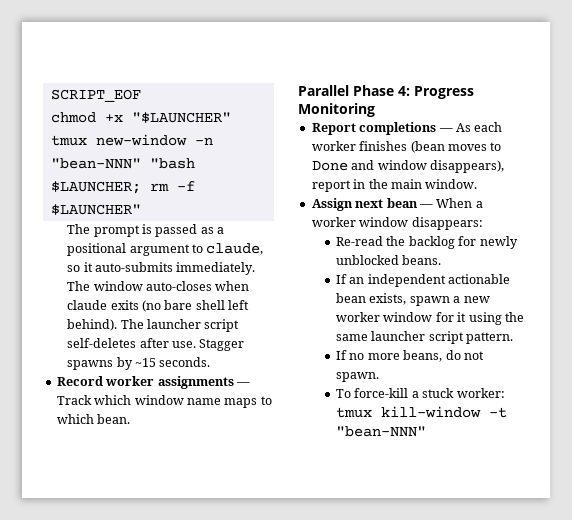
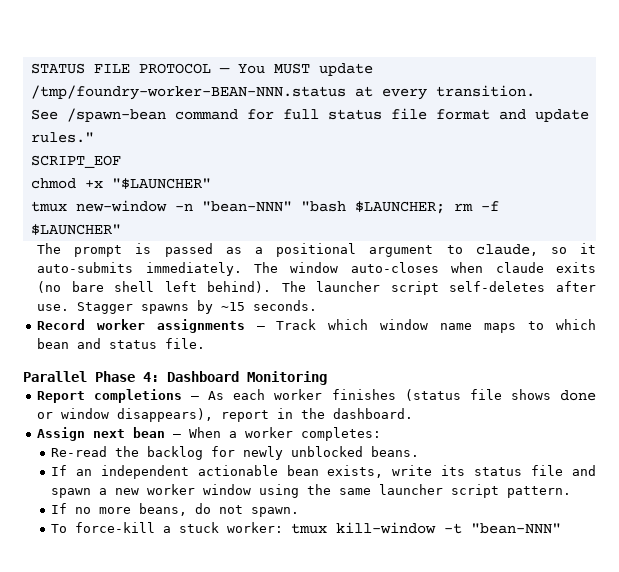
+ STATUS FILE PROTOCOL — You MUST update /tmp/foundry-worker-BEAN-NNN.status at every transition.
+ See /spawn-bean command for full status file format and update rules."
- Record worker assignments — Track which window name maps to which bean.
+ Record worker assignments — Track which window name maps to which bean and status file.
- Parallel Phase 4: Progress Monitoring
+ Parallel Phase 4: Dashboard Monitoring
- Report completions — As each worker finishes (bean moves to Done and window disappears), report in the main window.
+ Report completions — As each worker finishes (status file shows done or window disappears), report in the dashboard.
- Assign next bean — When a worker window disappears:
+ Assign next bean — When a worker completes:
- If an independent actionable bean exists, spawn a new worker window for it using the same launcher script pattern.
+ If an independent actionable bean exists, write its status file and spawn a new worker window using the same launcher script pattern.

